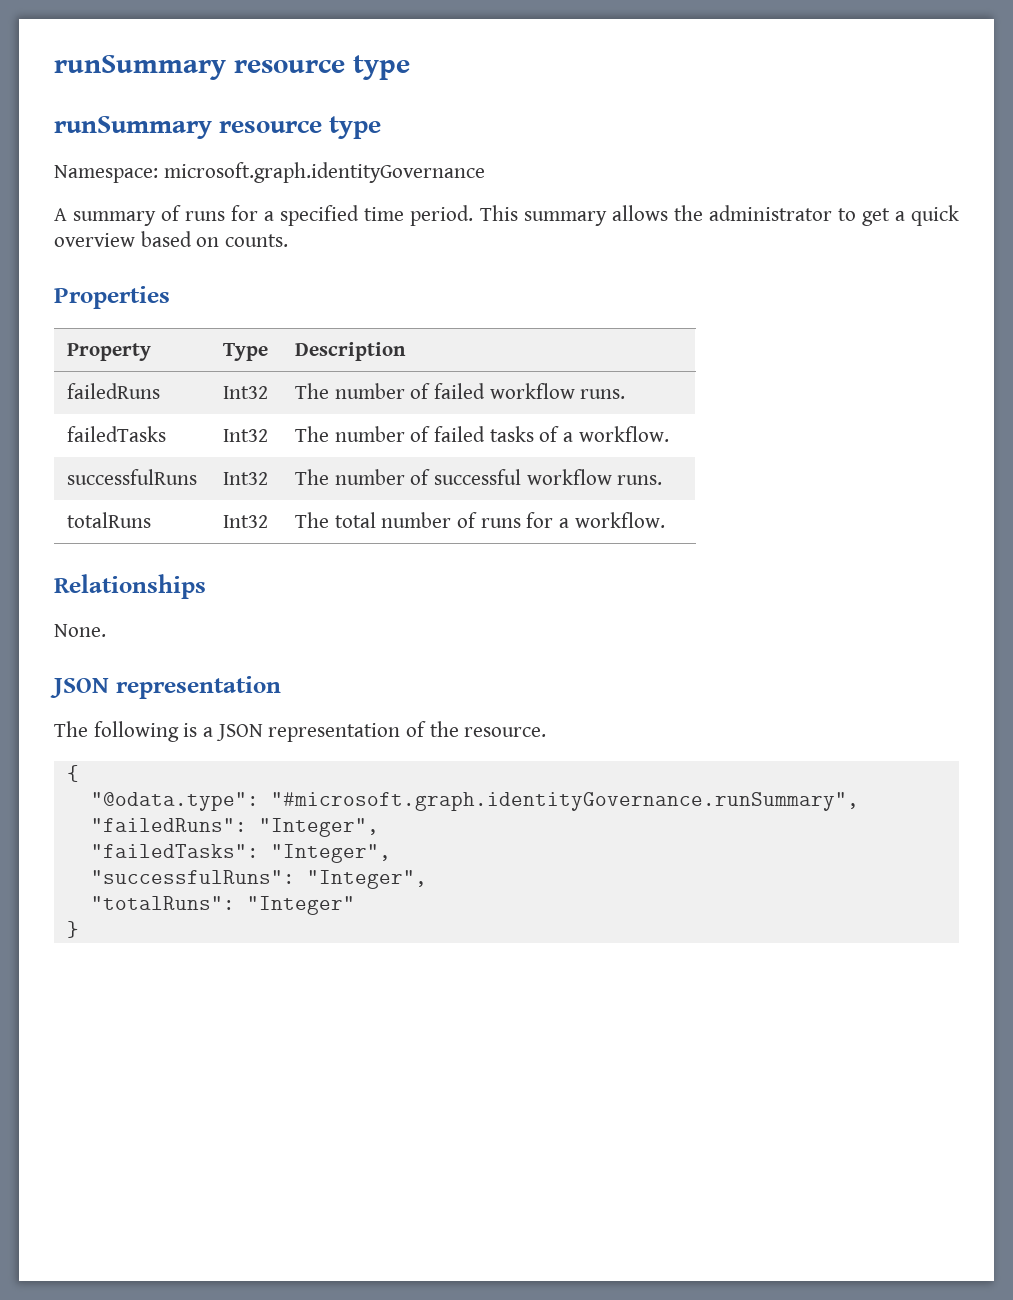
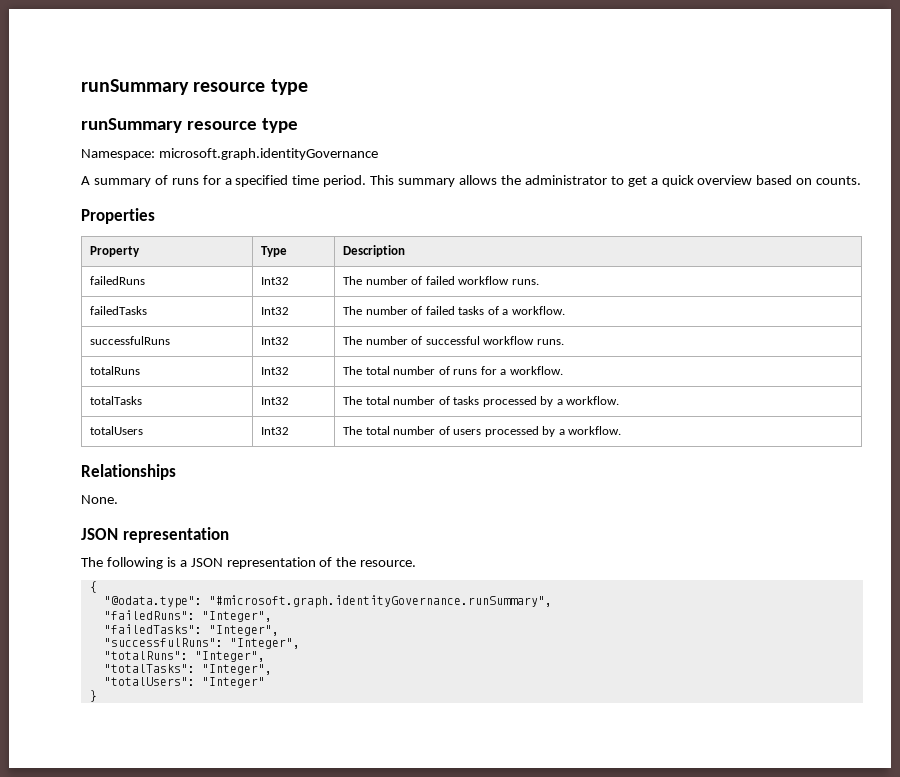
+ totalTasks | Int32 | The total number of tasks processed by a workflow.
+ totalUsers | Int32 | The total number of users processed by a workflow.
- "totalRuns": "Integer"
+ "totalRuns": "Integer",
+ "totalTasks": "Integer",
+ "totalUsers": "Integer"

